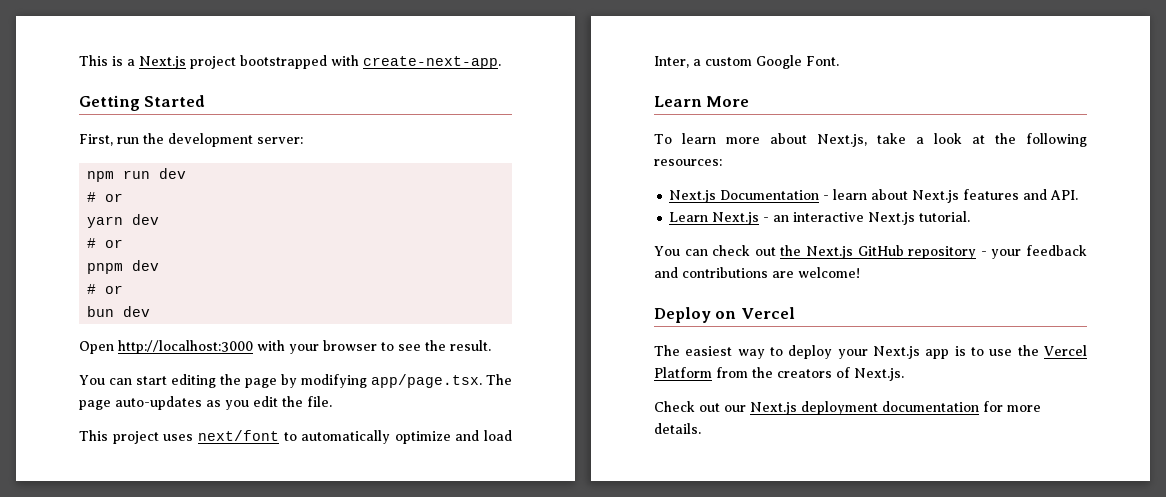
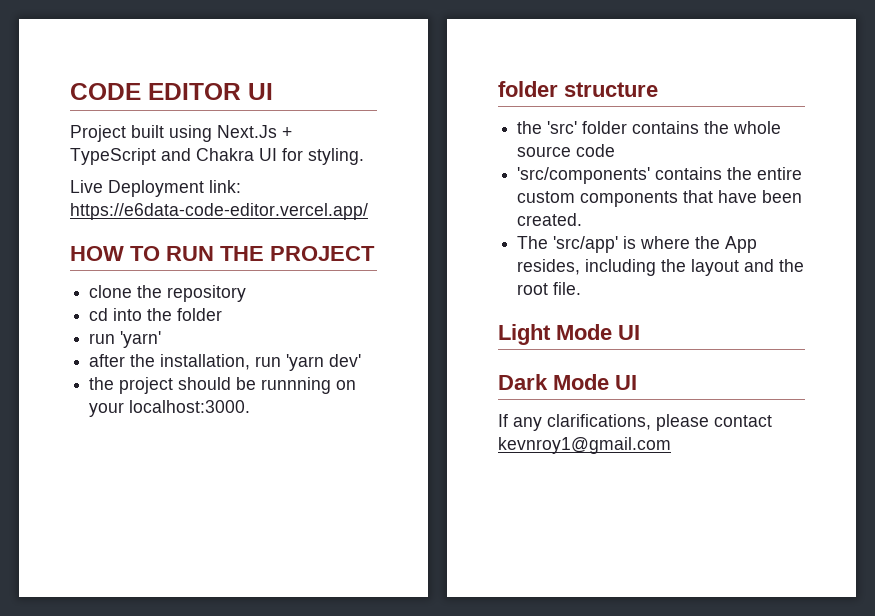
- This is a Next.js project bootstrapped with create-next-app.
- Getting Started
- First, run the development server:
- npm run dev
- # or
- yarn dev
- # or
- pnpm dev
- # or
- bun dev
- Open http://localhost:3000 with your browser to see the result.
- You can start editing the page by modifying app/page.tsx. The page auto-updates as you edit the file.
- This project uses next/font to automatically optimize and load Inter, a custom Google Font.
- Learn More
- To learn more about Next.js, take a look at the following resources:
- Next.js Documentation - learn about Next.js features and API.
- Learn Next.js - an interactive Next.js tutorial.
- You can check out the Next.js GitHub repository - your feedback and contributions are welcome!
- Deploy on Vercel
- The easiest way to deploy your Next.js app is to use the Vercel Platform from the creators of Next.js.
- Check out our Next.js deployment documentation for more details.
+ CODE EDITOR UI
+ Project built using Next.Js + TypeScript and Chakra UI for styling.
+ Live Deployment link: https://e6data-code-editor.vercel.app/
+ HOW TO RUN THE PROJECT
+ clone the repository
+ cd into the folder
+ run 'yarn'
+ after the installation, run 'yarn dev'
+ the project should be runnning on your localhost:3000.
+ folder structure
+ the 'src' folder contains the whole source code
+ 'src/components' contains the entire custom components that have been created.
+ The 'src/app' is where the App resides, including the layout and the root file.
+ Light Mode UI
+ Dark Mode UI
+ If any clarifications, please contact kevnroy1@gmail.com

